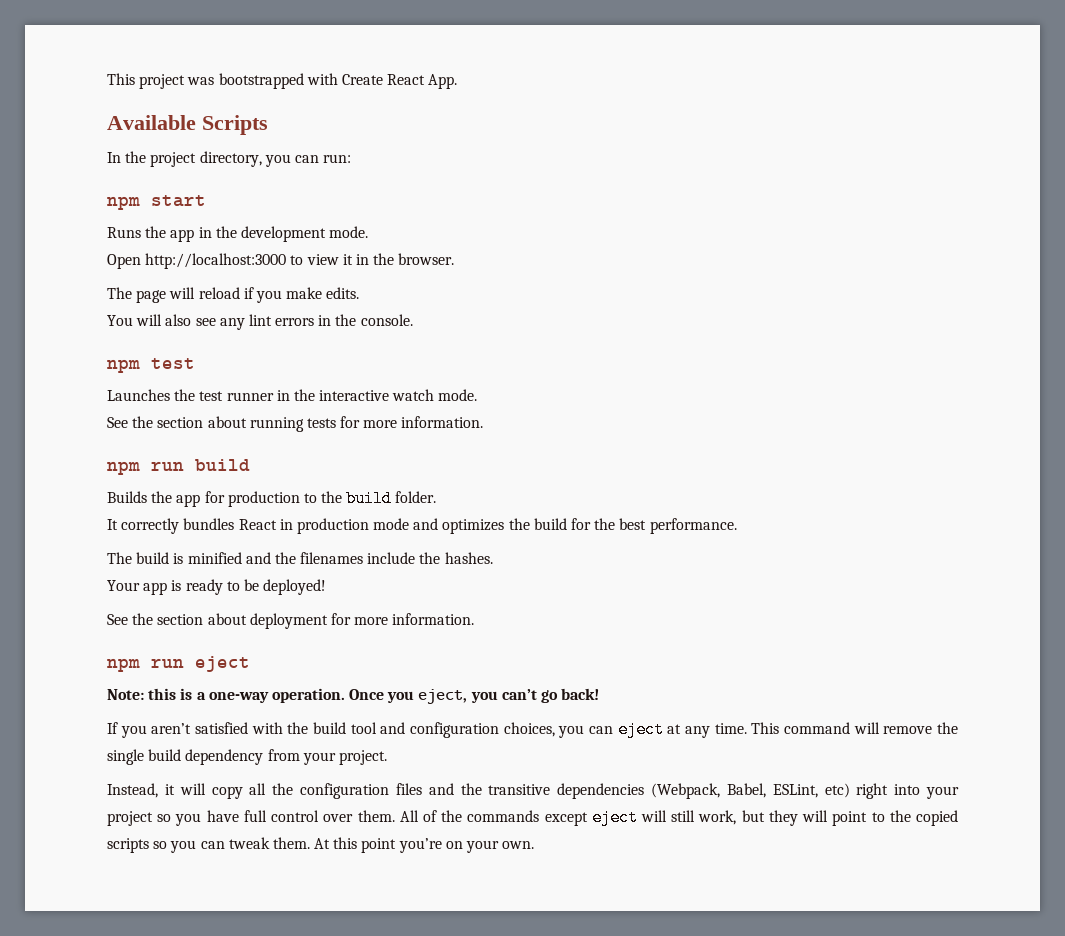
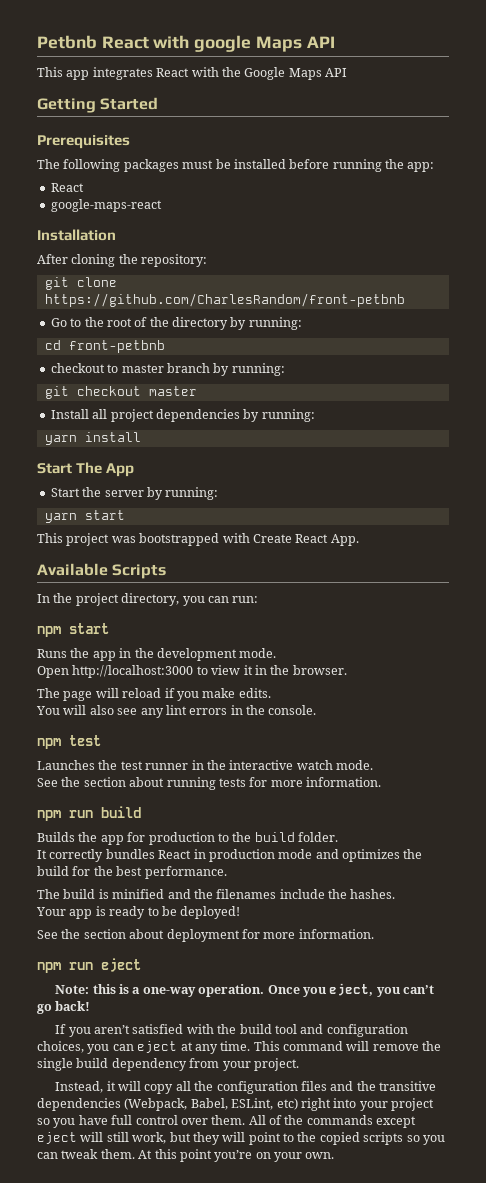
+ Petbnb React with google Maps API
+ This app integrates React with the Google Maps API
+ Getting Started
+ Prerequisites
+ The following packages must be installed before running the app:
+ React
+ google-maps-react
+ Installation
+ After cloning the repository:
+ git clone https://github.com/CharlesRandom/front-petbnb
+ Go to the root of the directory by running:
+ cd front-petbnb
+ checkout to master branch by running:
+ git checkout master
+ Install all project dependencies by running:
+ yarn install
+ Start The App
+ Start the server by running:
+ yarn start

